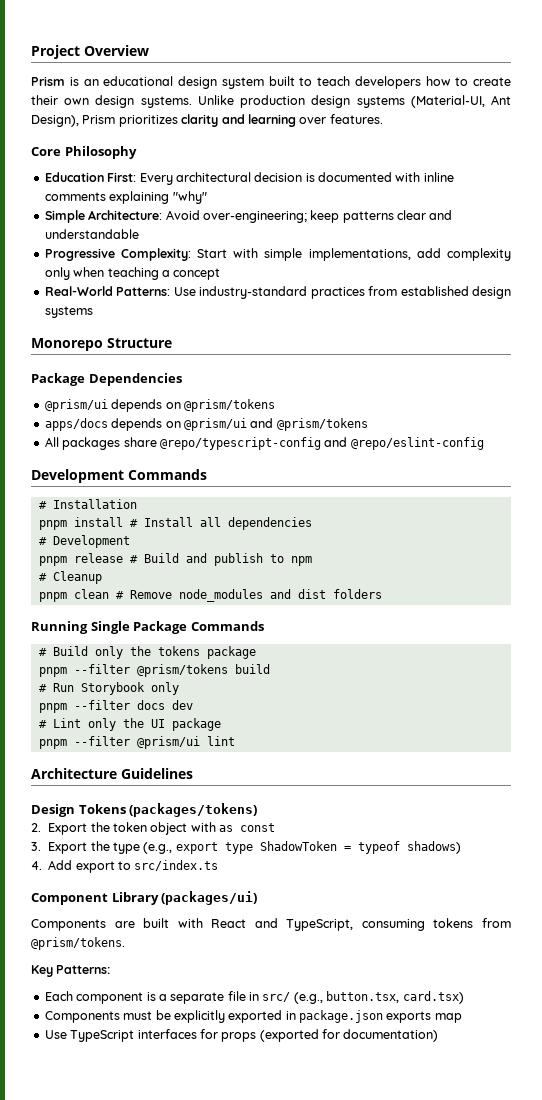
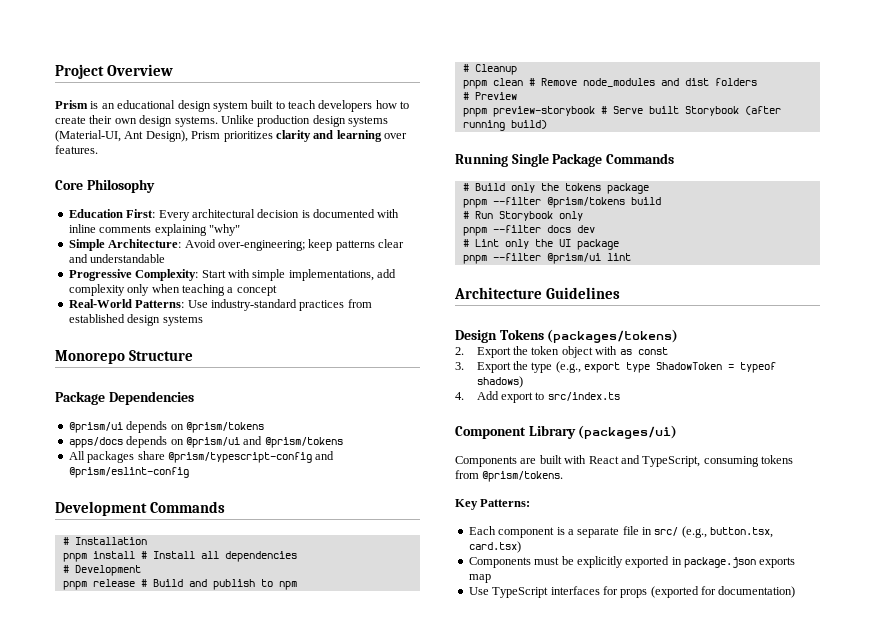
- All packages share @repo/typescript-config and @repo/eslint-config
+ All packages share @prism/typescript-config and @prism/eslint-config
+ # Preview
+ pnpm preview-storybook # Serve built Storybook (after running build)

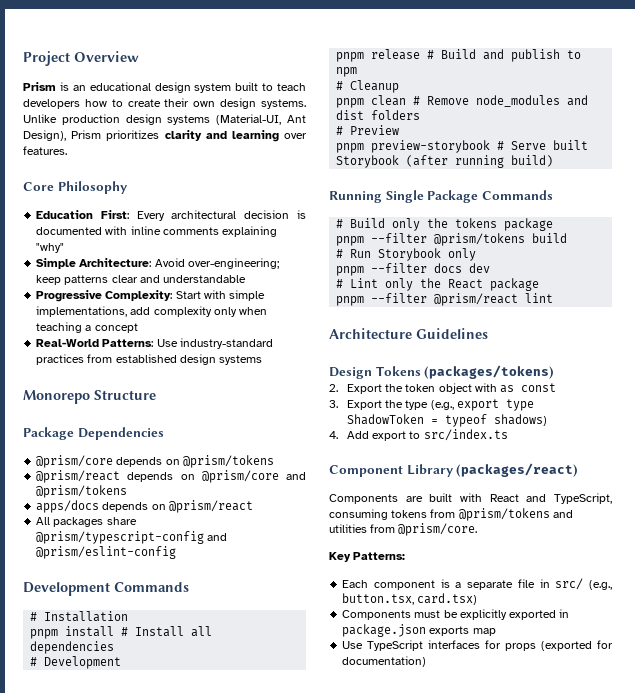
- @prism/ui depends on @prism/tokens
+ @prism/core depends on @prism/tokens
+ @prism/react depends on @prism/core and @prism/tokens
- apps/docs depends on @prism/ui and @prism/tokens
+ apps/docs depends on @prism/react
- # Lint only the UI package
- pnpm --filter @prism/ui lint
+ # Lint only the React package
+ pnpm --filter @prism/react lint
- Component Library (packages/ui)
+ Component Library (packages/react)
- Components are built with React and TypeScript, consuming tokens from @prism/tokens.
+ Components are built with React and TypeScript, consuming tokens from @prism/tokens and utilities from @prism/core.

